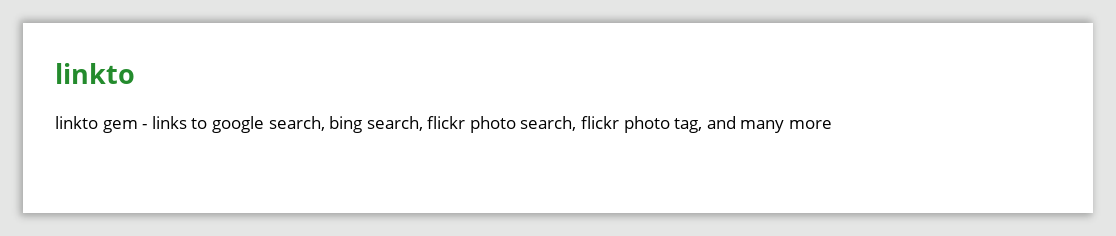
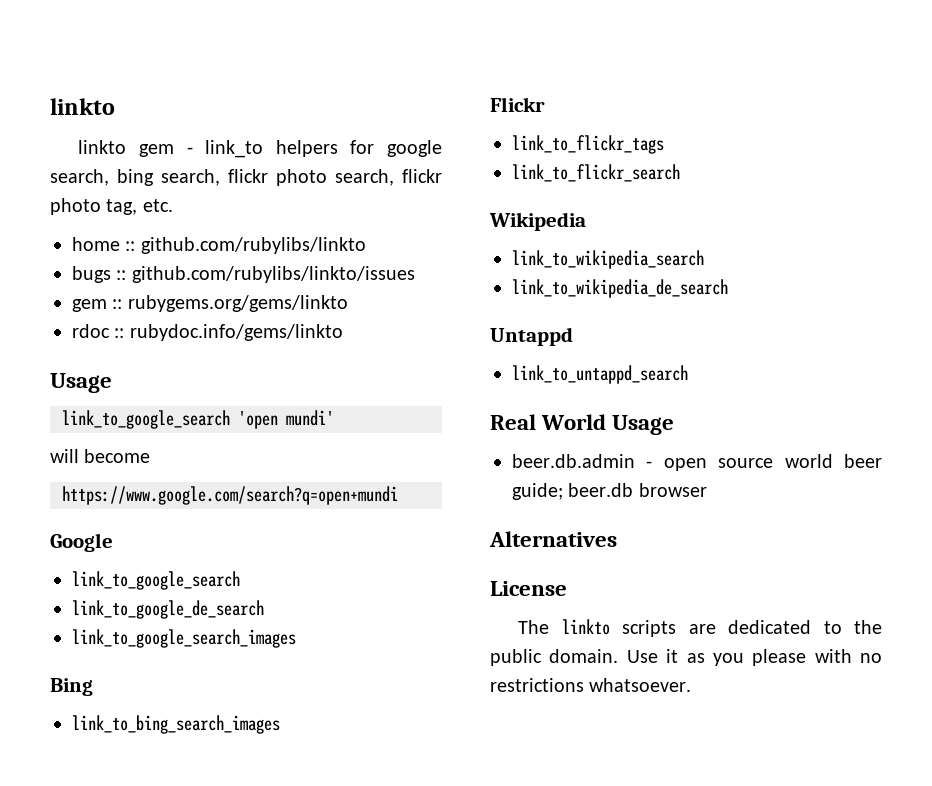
- linkto gem - links to google search, bing search, flickr photo search, flickr photo tag, and many more
+ linkto gem - link_to helpers for google search, bing search, flickr photo search, flickr photo tag, etc.
+ home :: github.com/rubylibs/linkto
+ bugs :: github.com/rubylibs/linkto/issues
+ gem :: rubygems.org/gems/linkto
+ rdoc :: rubydoc.info/gems/linkto
+ Usage
+ link_to_google_search 'open mundi'
+ will become
+ https://www.google.com/search?q=open+mundi
+ Google
+ link_to_google_search
+ link_to_google_de_search
+ link_to_google_search_images
+ Bing
+ link_to_bing_search_images
+ Flickr
+ link_to_flickr_tags
+ link_to_flickr_search
+ Wikipedia
+ link_to_wikipedia_search
+ link_to_wikipedia_de_search
+ Untappd
+ link_to_untappd_search
+ Real World Usage
+ beer.db.admin - open source world beer guide; beer.db browser
+ Alternatives
+ License
+ The linkto scripts are dedicated to the public domain. Use it as you please with no restrictions whatsoever.

